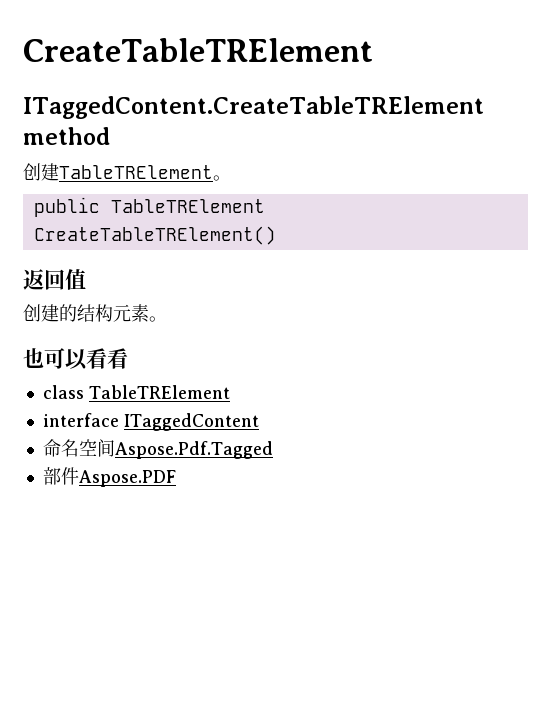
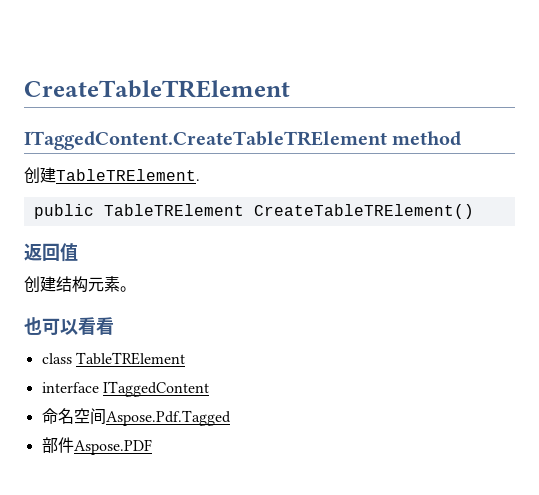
- 创建TableTRElement。
+ 创建TableTRElement.
- 创建的结构元素。
+ 创建结构元素。

